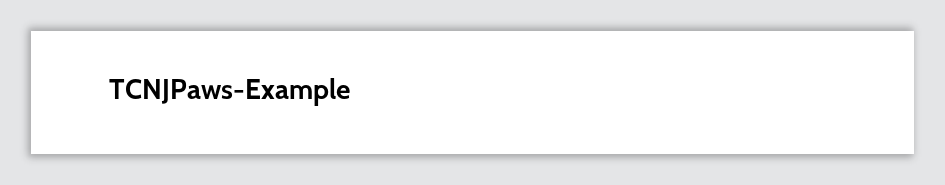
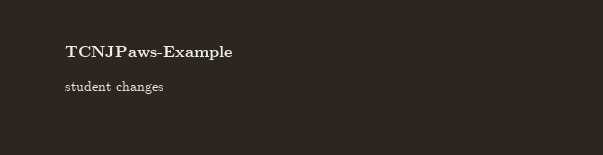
+ student changes

